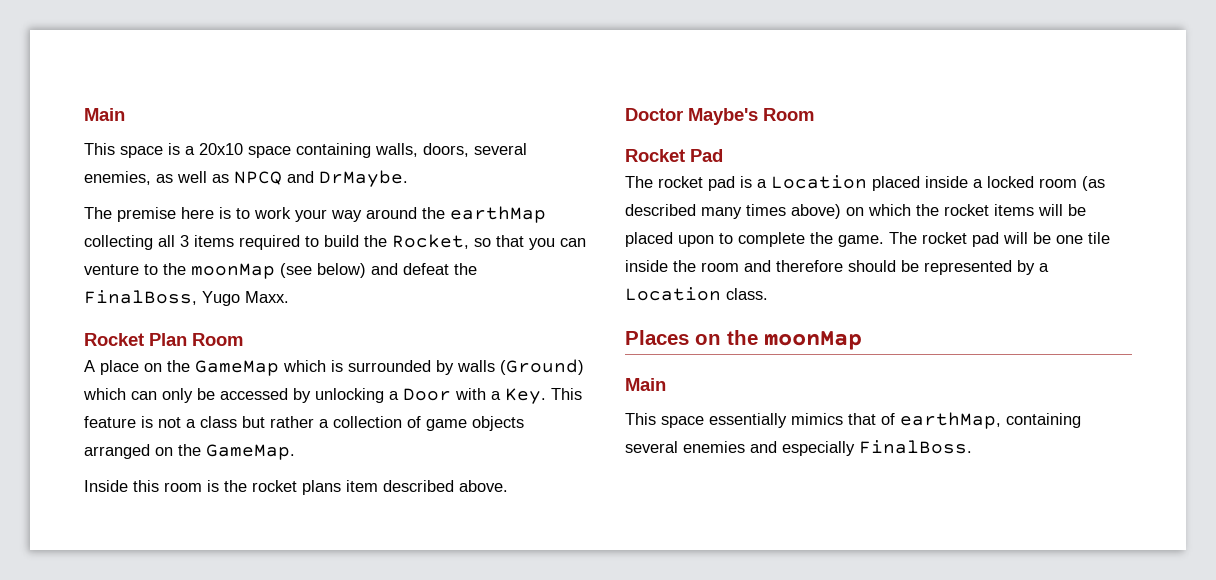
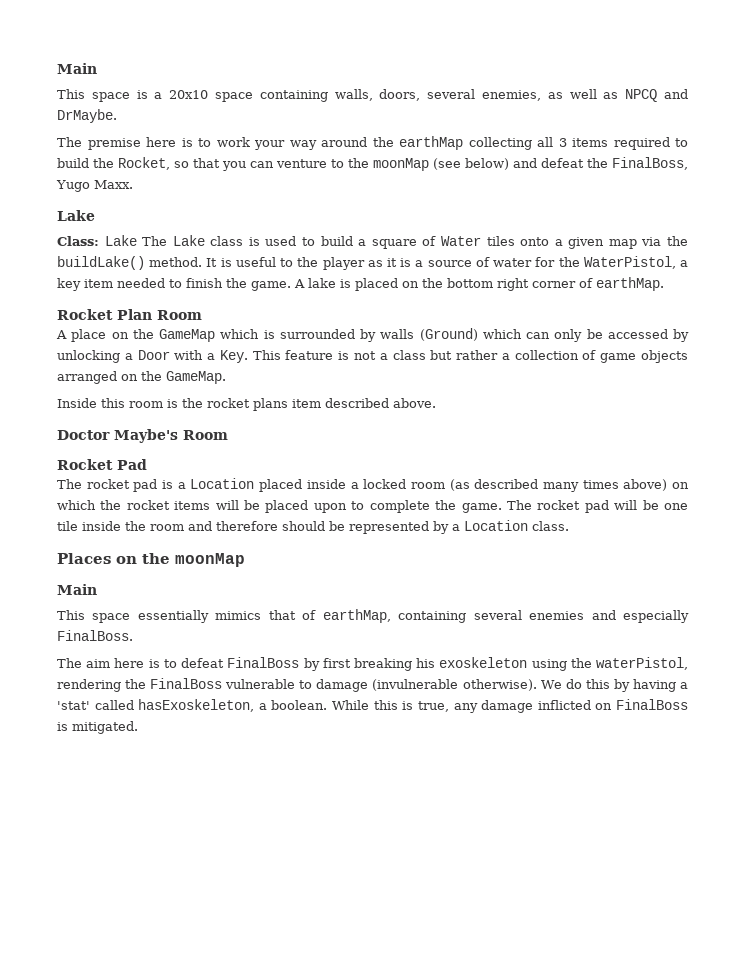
  The premise here is to work your way around the earthMap collecting all 3 items required to build the Rocket, so that you can venture to the moonMap (see below) and defeat the FinalBoss, Yugo Maxx.
+ Lake
+ Class: Lake The Lake class is used to build a square of Water tiles onto a given map via the buildLake() method. It is useful to the player as it is a source of water for the WaterPistol, a key item needed to finish the game. A lake is placed on the bottom right corner of earthMap.
+ The aim here is to defeat FinalBoss by first breaking his exoskeleton using the waterPistol, rendering the FinalBoss vulnerable to damage (invulnerable otherwise). We do this by having a 'stat' called hasExoskeleton, a boolean. While this is true, any damage inflicted on FinalBoss is mitigated.

